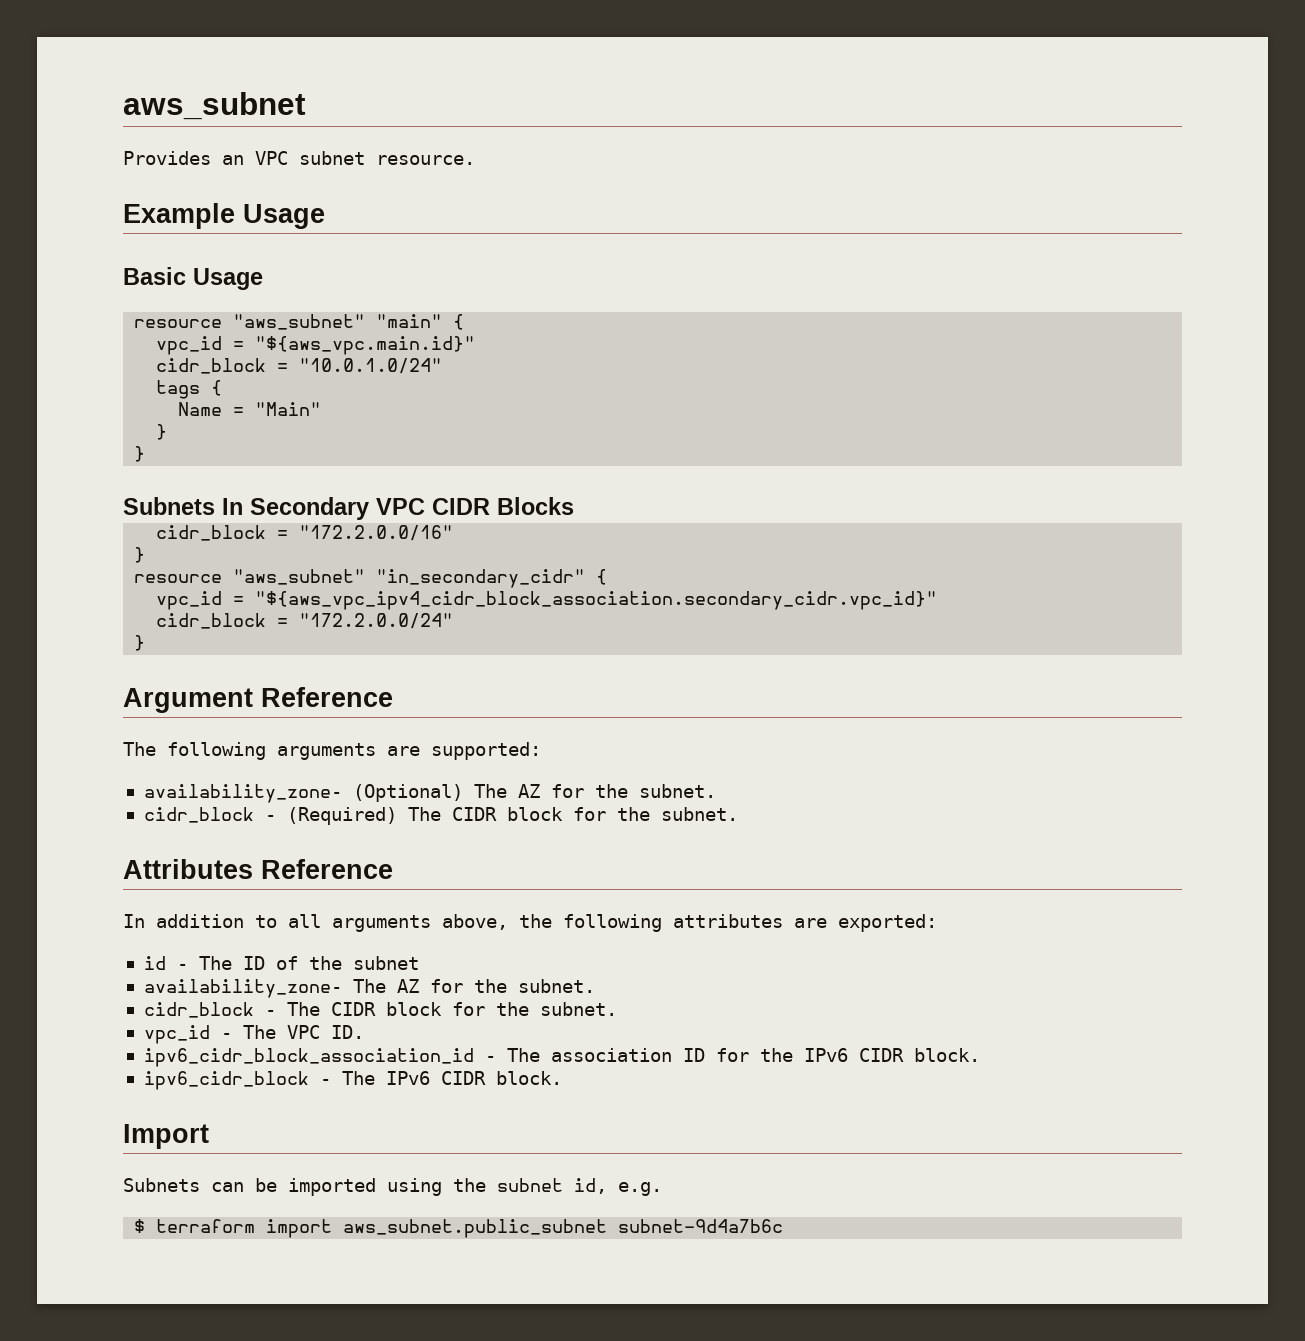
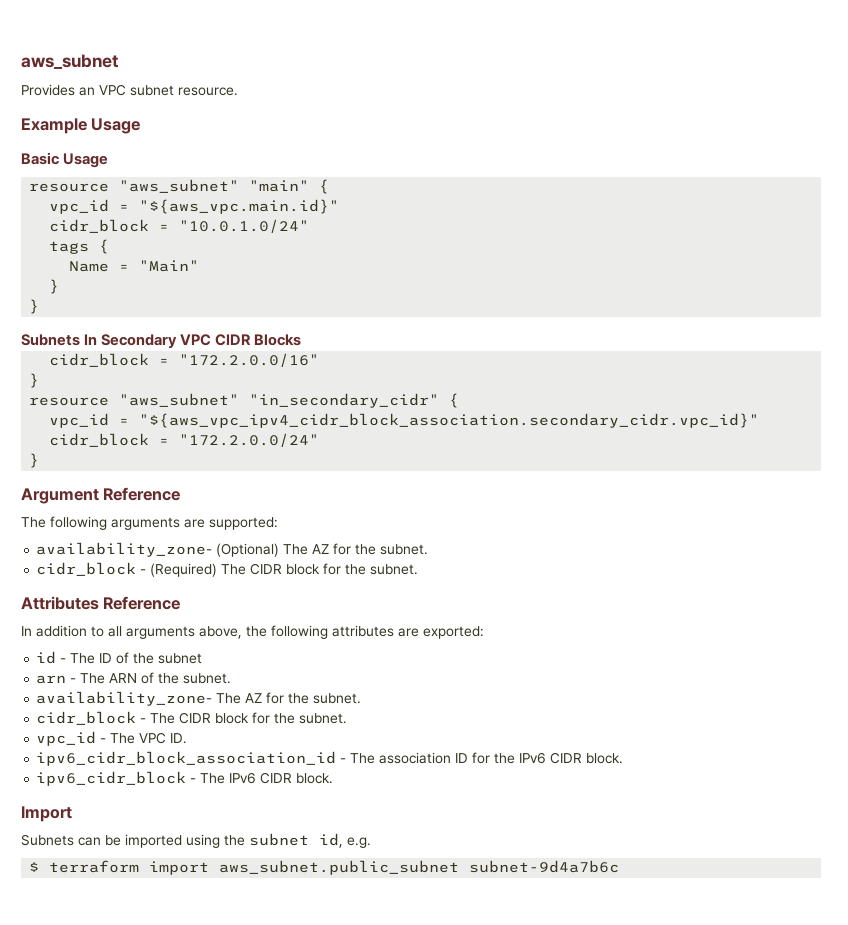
+ arn - The ARN of the subnet.

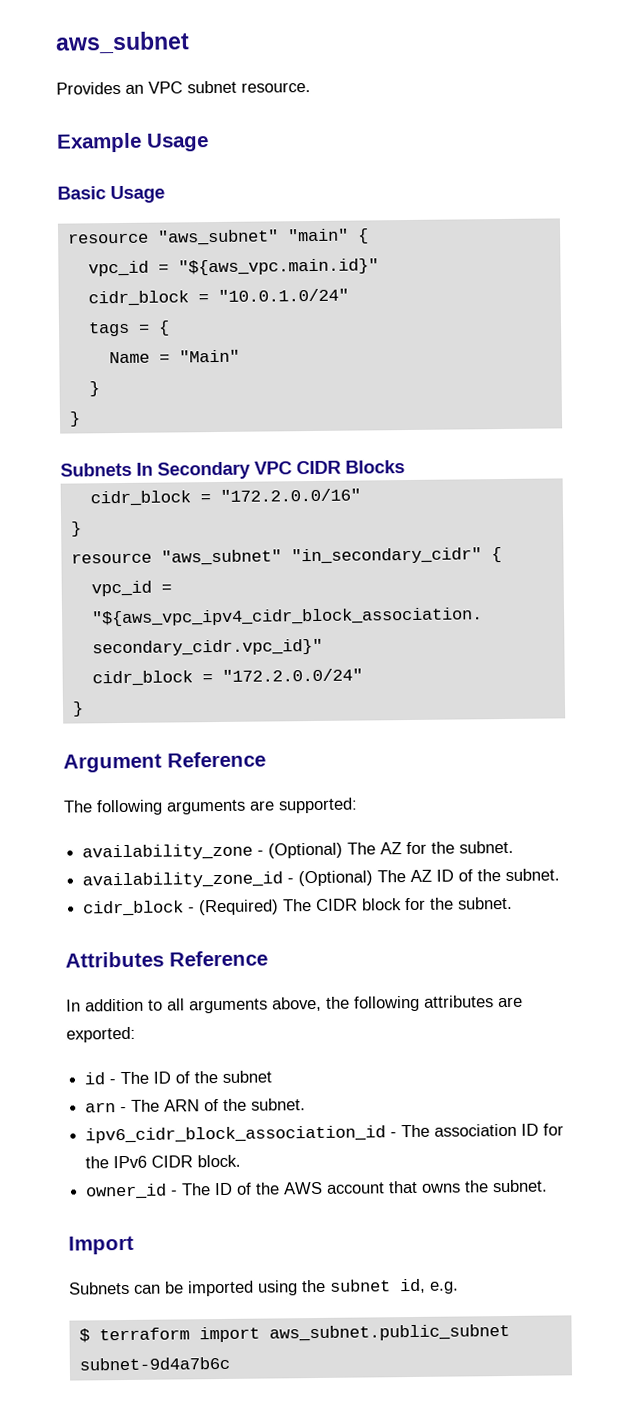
- tags {
+ tags = {
- availability_zone- (Optional) The AZ for the subnet.
+ availability_zone - (Optional) The AZ for the subnet.
+ availability_zone_id - (Optional) The AZ ID of the subnet.
- availability_zone- The AZ for the subnet.
- cidr_block - The CIDR block for the subnet.
- vpc_id - The VPC ID.
- ipv6_cidr_block - The IPv6 CIDR block.
+ owner_id - The ID of the AWS account that owns the subnet.

